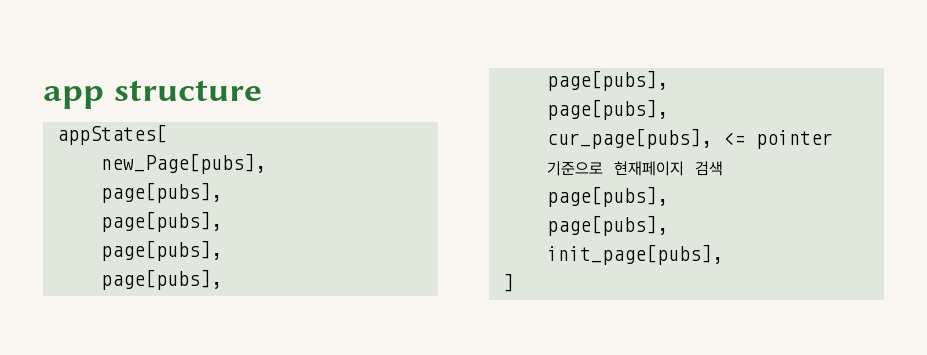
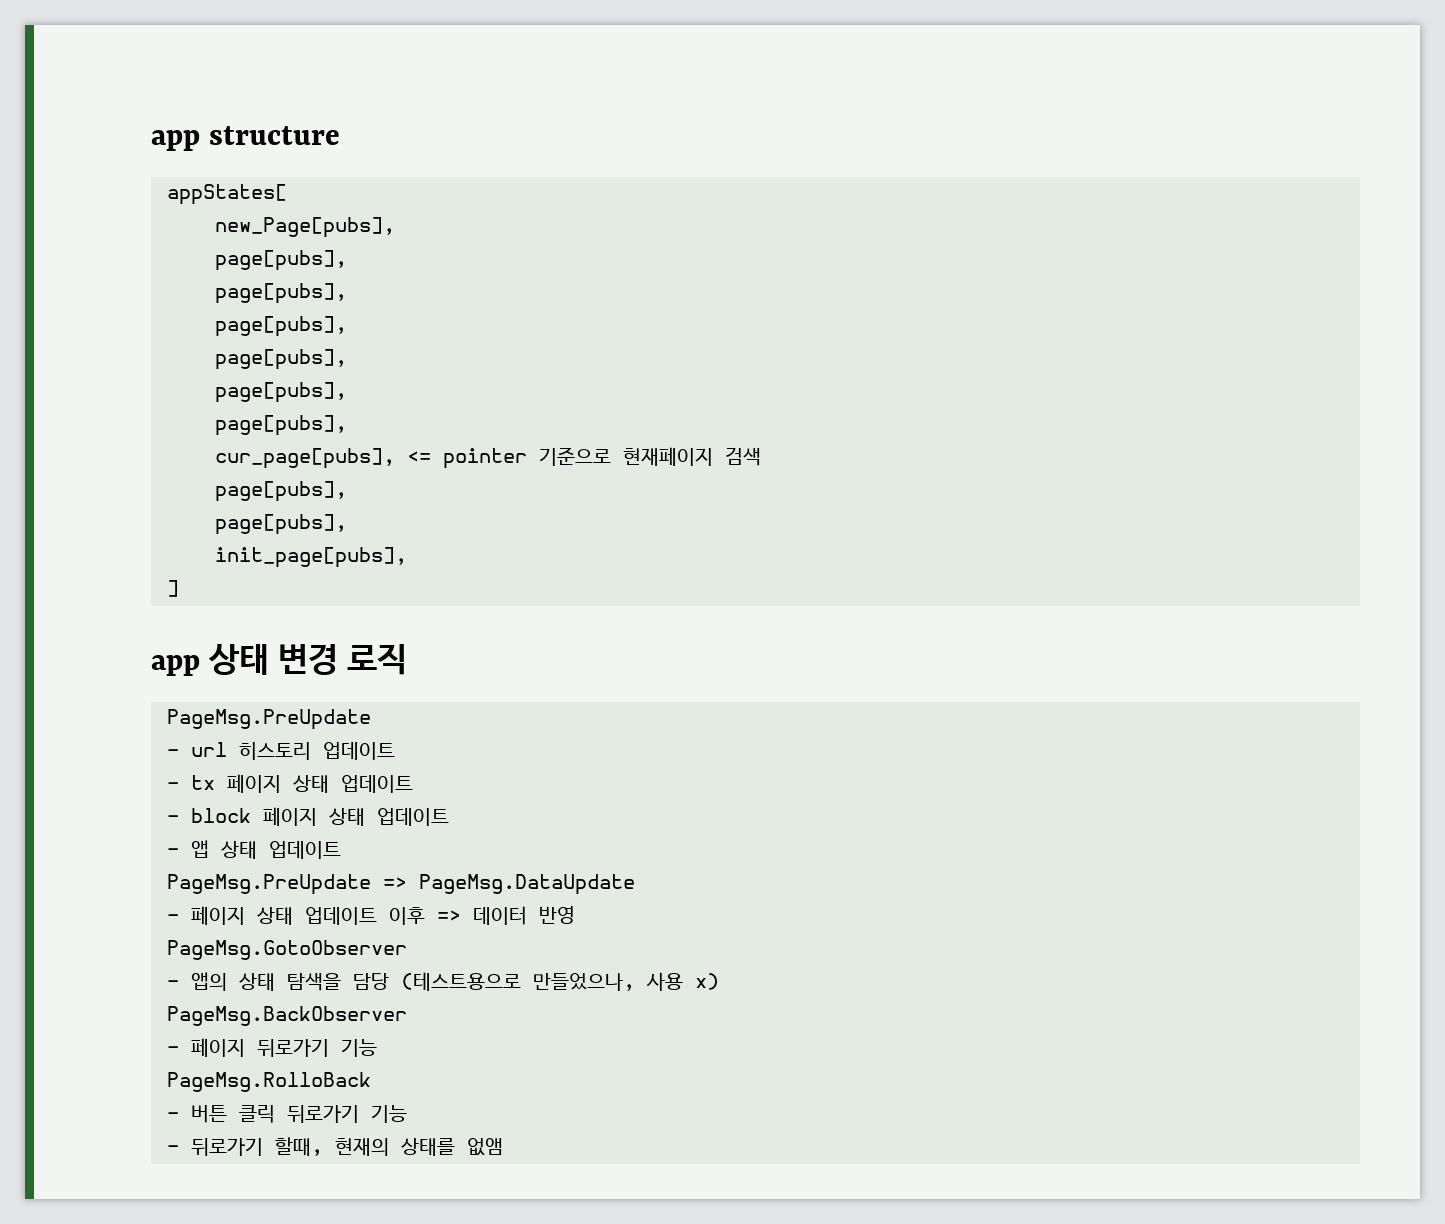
+ app 상태 변경 로직
+ PageMsg.PreUpdate
+ - url 히스토리 업데이트
+ - tx 페이지 상태 업데이트
+ - block 페이지 상태 업데이트
+ - 앱 상태 업데이트
+ PageMsg.PreUpdate => PageMsg.DataUpdate
+ - 페이지 상태 업데이트 이후 => 데이터 반영
+ PageMsg.GotoObserver
+ - 앱의 상태 탐색을 담당 (테스트용으로 만들었으나, 사용 x)
+ PageMsg.BackObserver
+ - 페이지 뒤로가기 기능
+ PageMsg.RolloBack
+ - 버튼 클릭 뒤로가기 기능
+ - 뒤로가기 할때, 현재의 상태를 없앰

